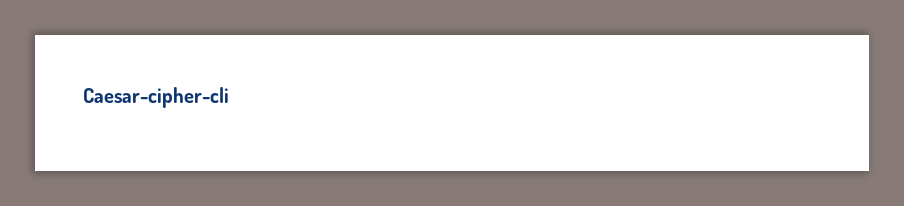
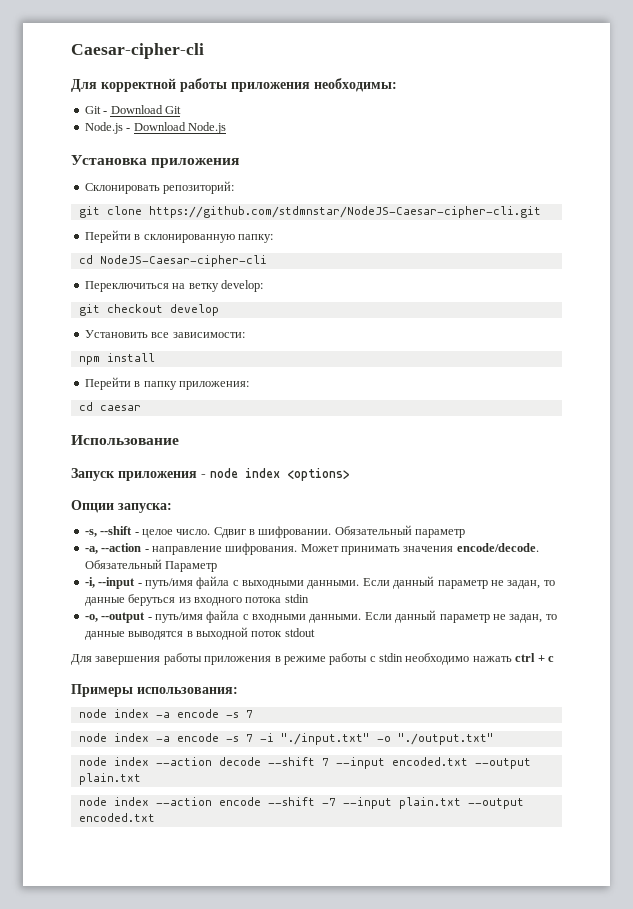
+ Для корректной работы приложения необходимы:
+ Git - Download Git
+ Node.js - Download Node.js
+ Установка приложения
+ Склонировать репозиторий:
+ git clone https://github.com/stdmnstar/NodeJS-Caesar-cipher-cli.git
+ Перейти в склонированную папку:
+ cd NodeJS-Caesar-cipher-cli
+ Переключиться на ветку develop:
+ git checkout develop
+ Установить все зависимости:
+ npm install
+ Перейти в папку приложения:
+ cd caesar
+ Использование
+ Запуск приложения - node index <options>
+ Опции запуска:
+ -s, --shift - целое число. Сдвиг в шифровании. Обязательный параметр
+ -a, --action - направление шифрования. Может принимать значения encode/decode. Обязательный Параметр
+ -i, --input - путь/имя файла с выходными данными. Если данный параметр не задан, то данные беруться из входного потока stdin
+ -o, --output - путь/имя файла с входными данными. Если данный параметр не задан, то данные выводятся в выходной поток stdout
+ Для завершения работы приложения в режиме работы с stdin необходимо нажать ctrl + c
+ Примеры использования:
+ node index -a encode -s 7
+ node index -a encode -s 7 -i "./input.txt" -o "./output.txt"
+ node index --action decode --shift 7 --input encoded.txt --output plain.txt
+ node index --action encode --shift -7 --input plain.txt --output encoded.txt

